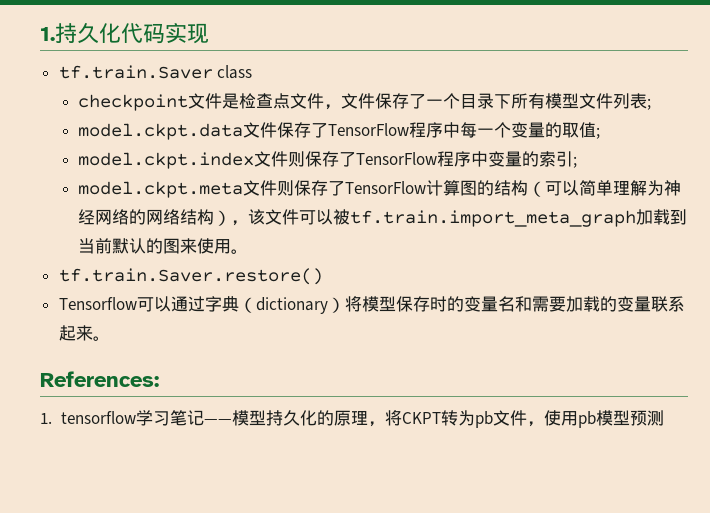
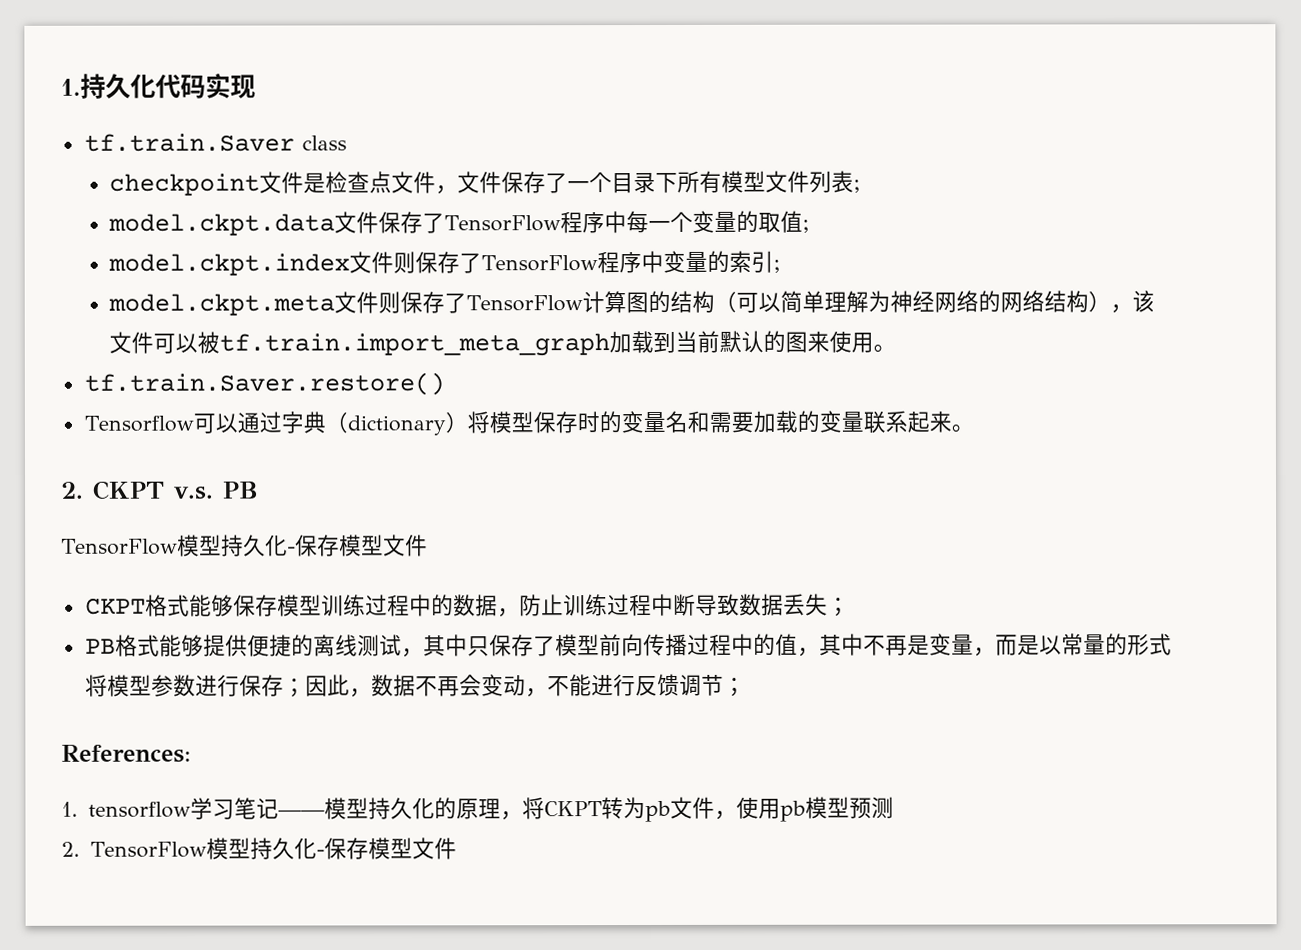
+ 2. CKPT v.s. PB
+ TensorFlow模型持久化-保存模型文件
+ CKPT格式能够保存模型训练过程中的数据，防止训练过程中断导致数据丢失；
+ PB格式能够提供便捷的离线测试，其中只保存了模型前向传播过程中的值，其中不再是变量，而是以常量的形式将模型参数进行保存；因此，数据不再会变动，不能进行反馈调节；
+ 2. TensorFlow模型持久化-保存模型文件

